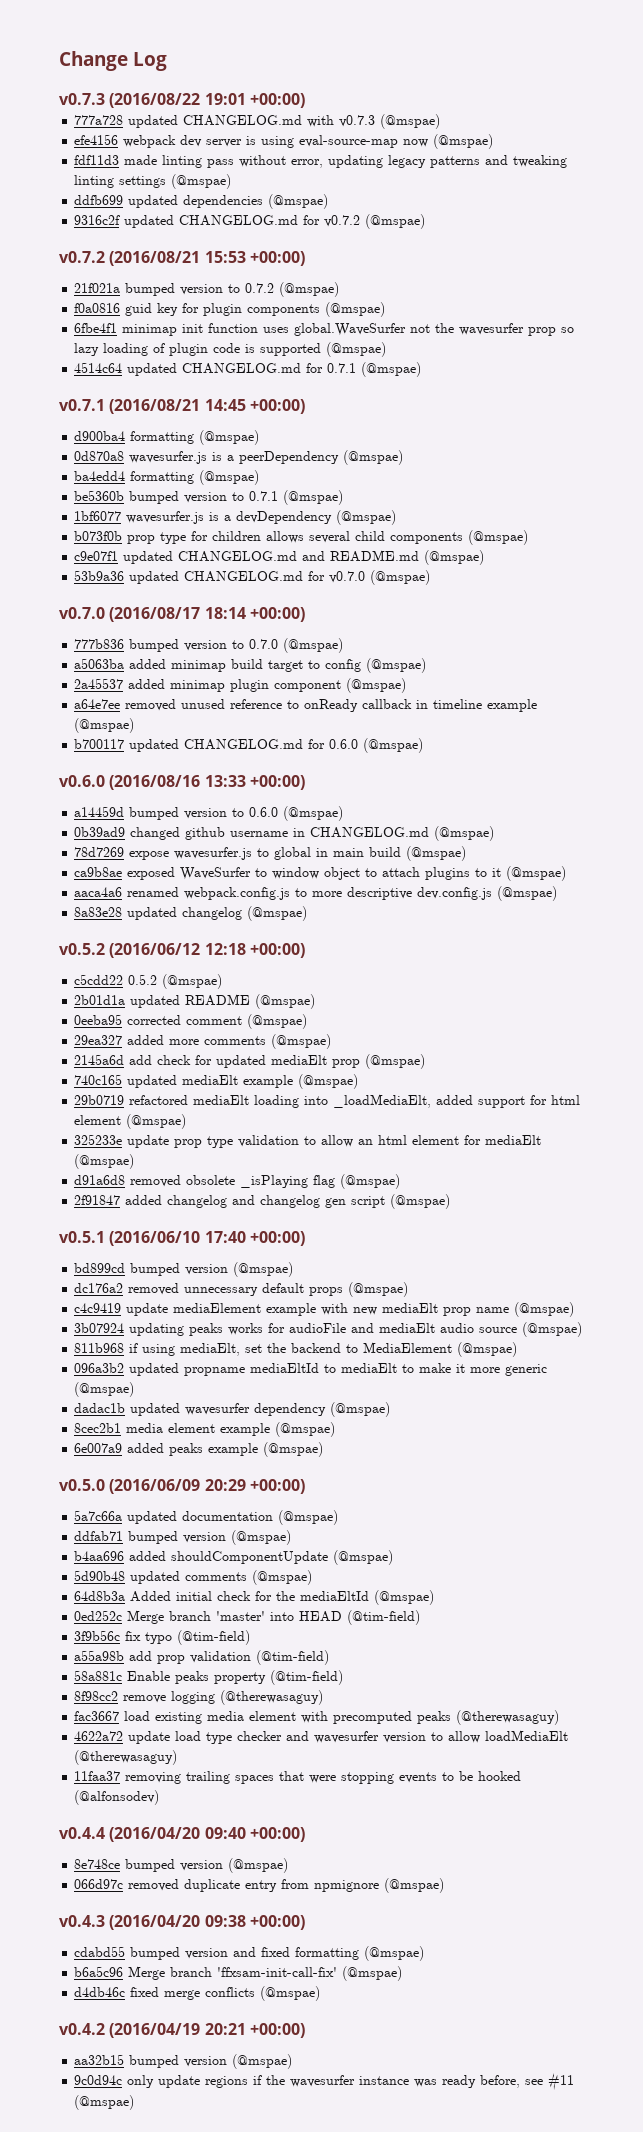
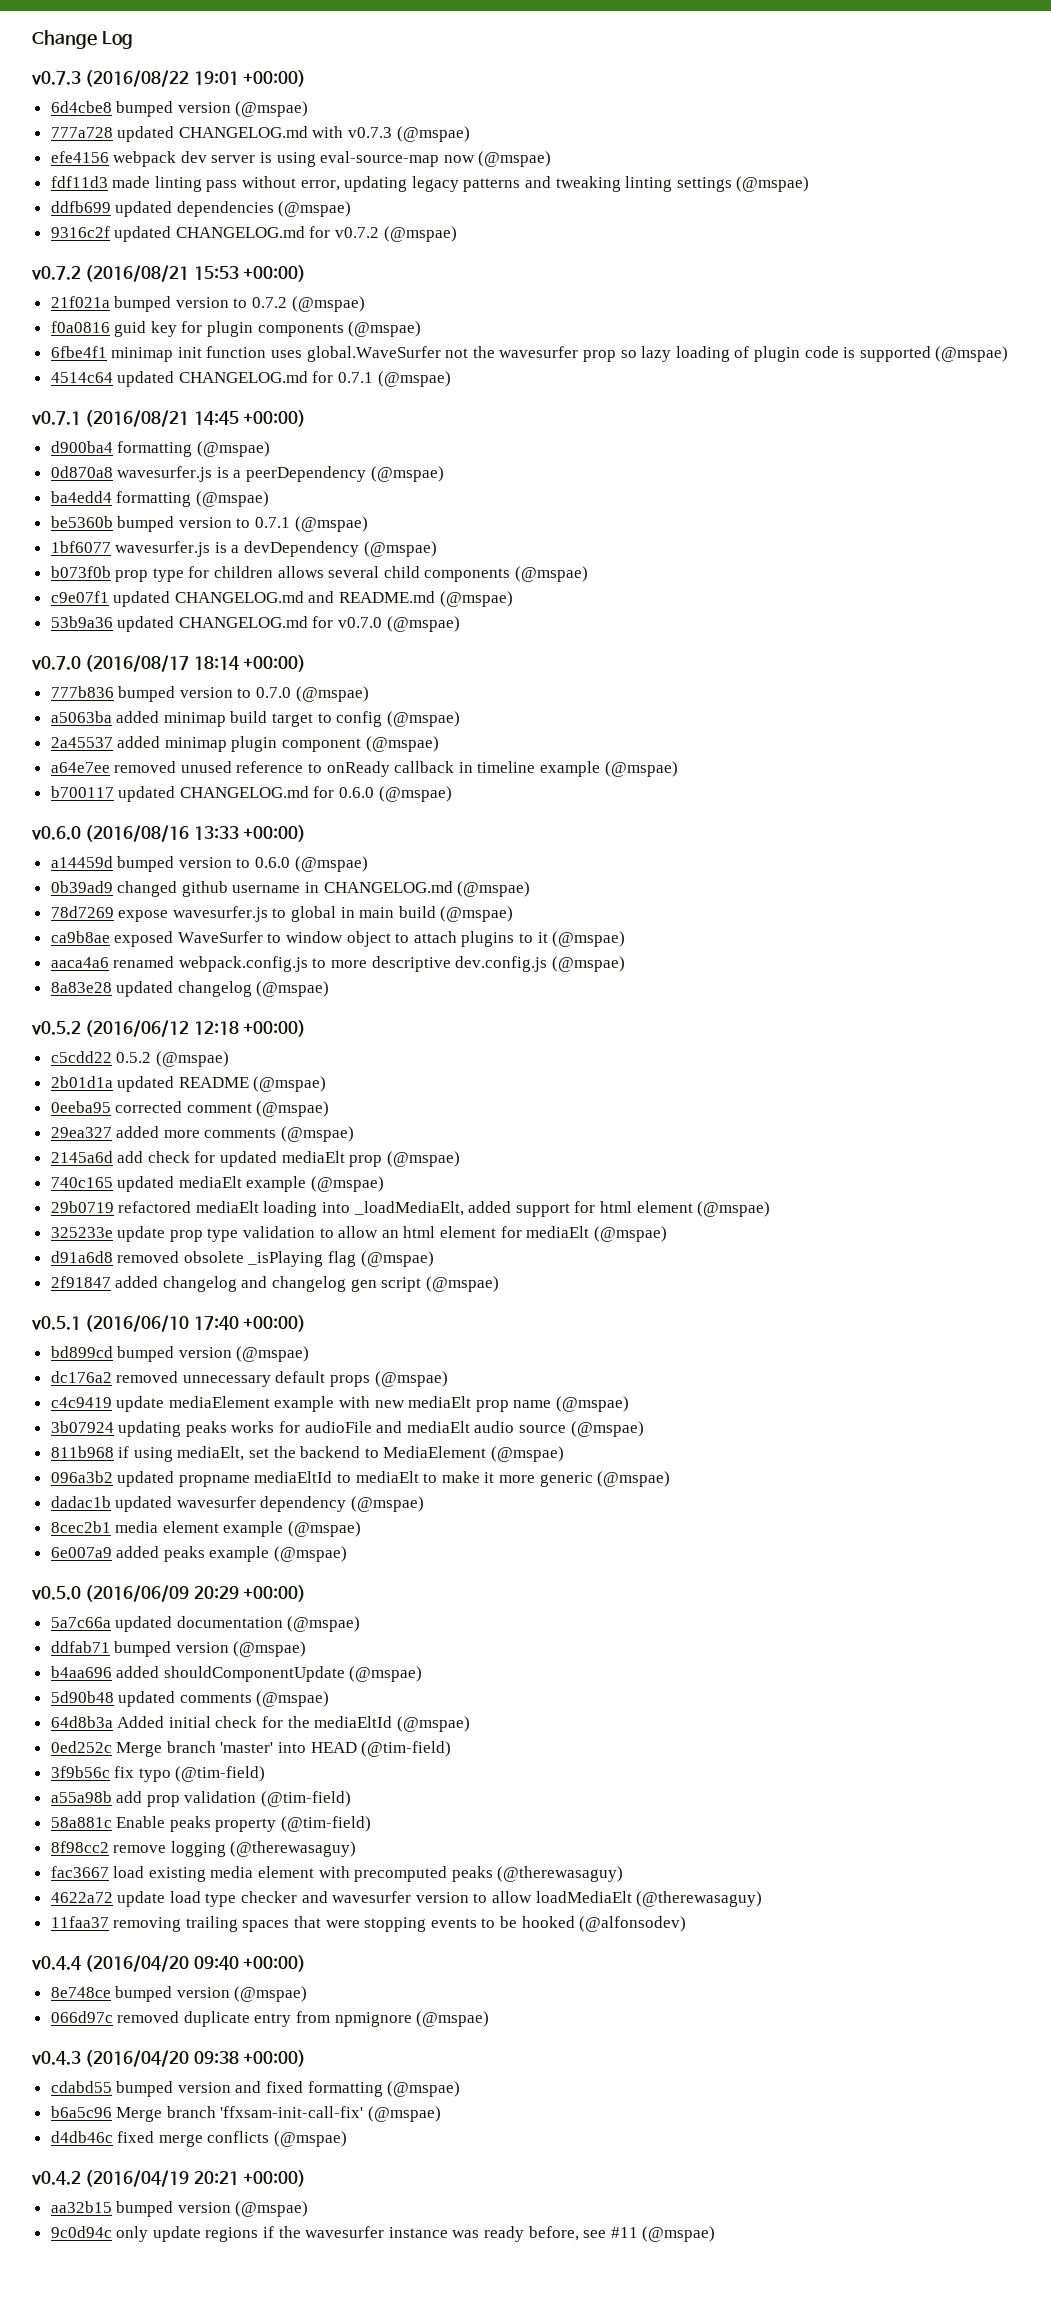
+ 6d4cbe8 bumped version (@mspae)

